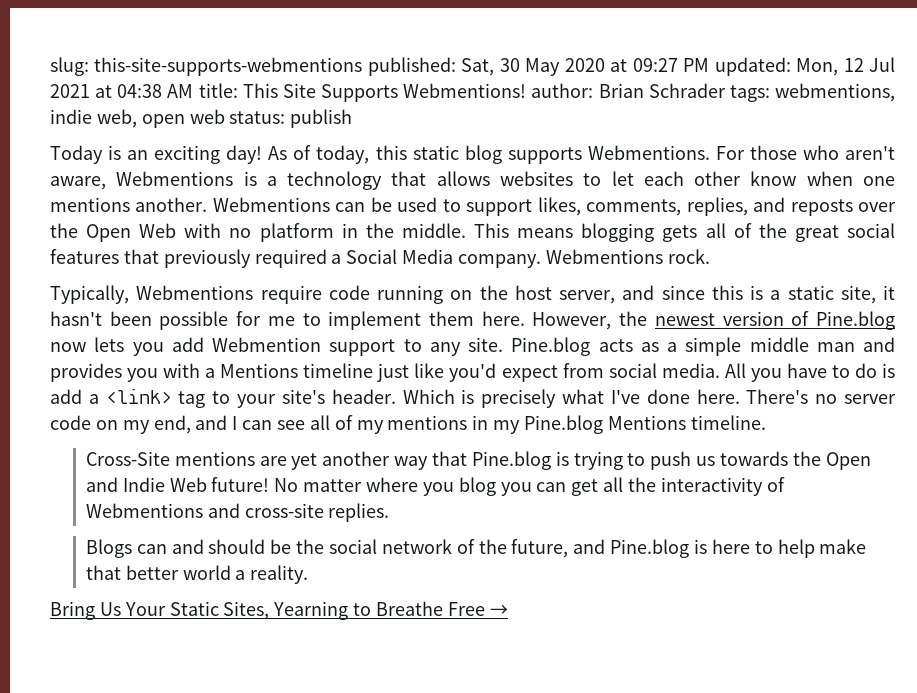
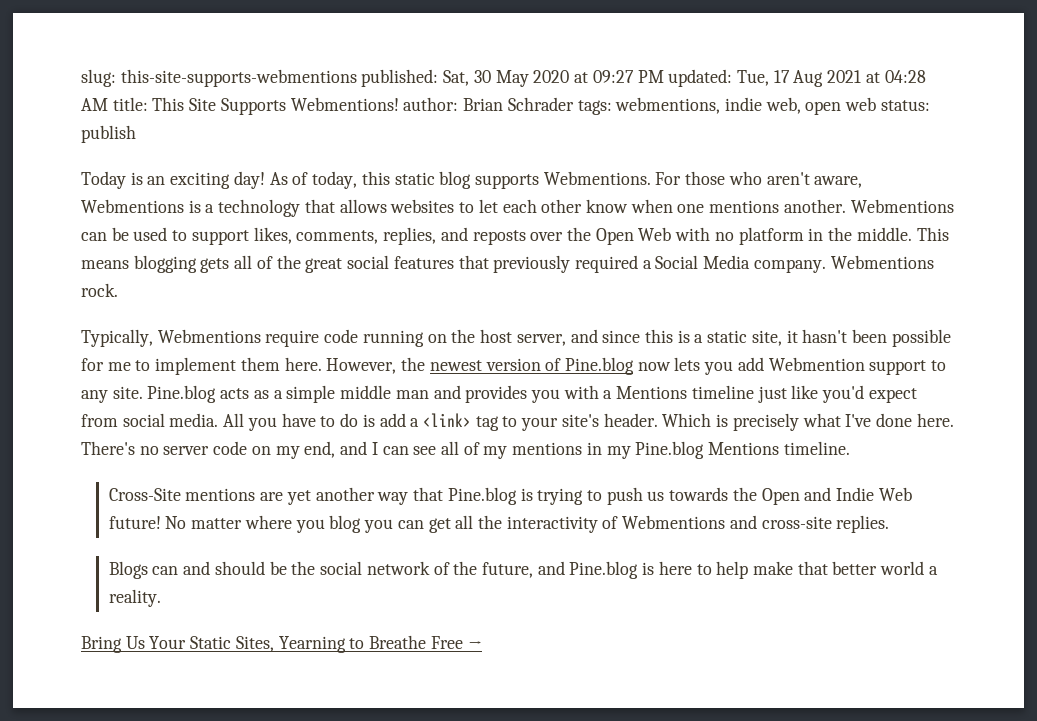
- slug: this-site-supports-webmentions published: Sat, 30 May 2020 at 09:27 PM updated: Mon, 12 Jul 2021 at 04:38 AM title: This Site Supports Webmentions! author: Brian Schrader tags: webmentions, indie web, open web status: publish
+ slug: this-site-supports-webmentions published: Sat, 30 May 2020 at 09:27 PM updated: Tue, 17 Aug 2021 at 04:28 AM title: This Site Supports Webmentions! author: Brian Schrader tags: webmentions, indie web, open web status: publish

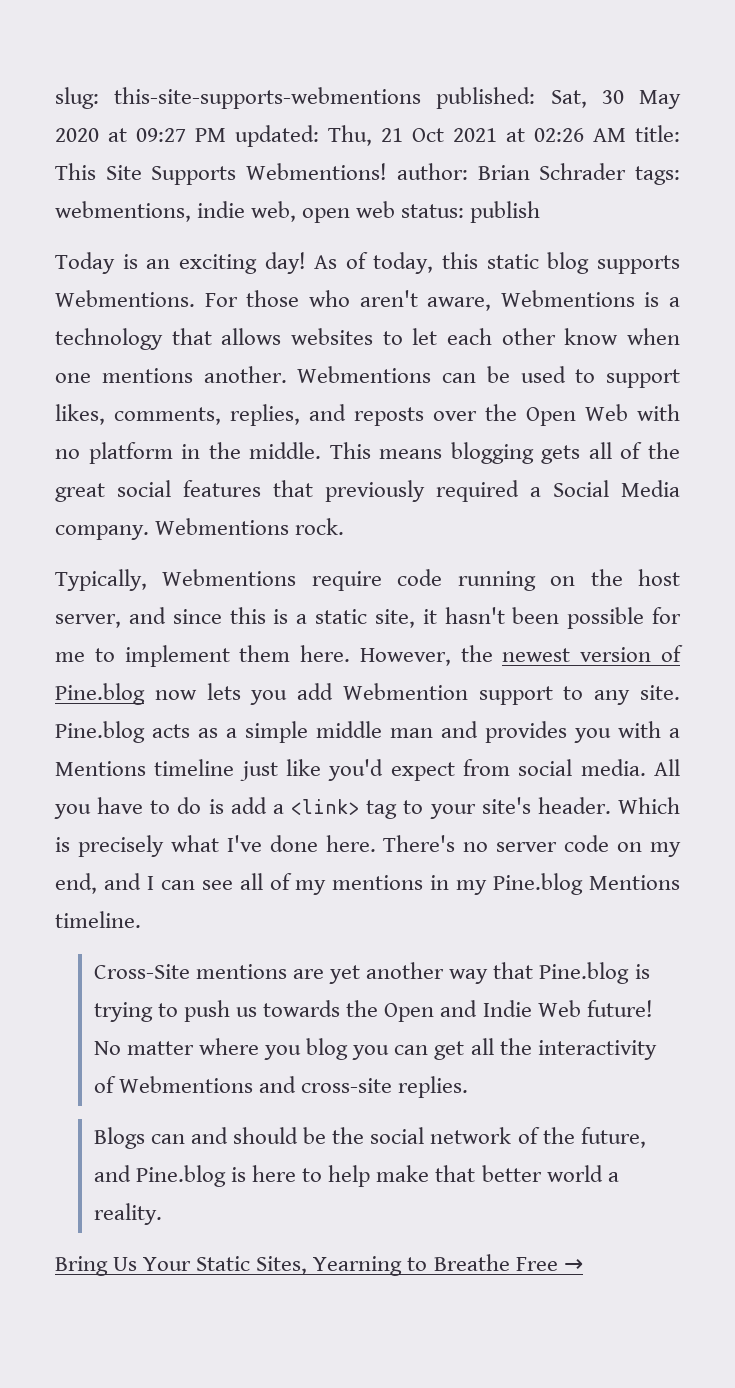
- slug: this-site-supports-webmentions published: Sat, 30 May 2020 at 09:27 PM updated: Tue, 17 Aug 2021 at 04:28 AM title: This Site Supports Webmentions! author: Brian Schrader tags: webmentions, indie web, open web status: publish
+ slug: this-site-supports-webmentions published: Sat, 30 May 2020 at 09:27 PM updated: Thu, 21 Oct 2021 at 02:26 AM title: This Site Supports Webmentions! author: Brian Schrader tags: webmentions, indie web, open web status: publish

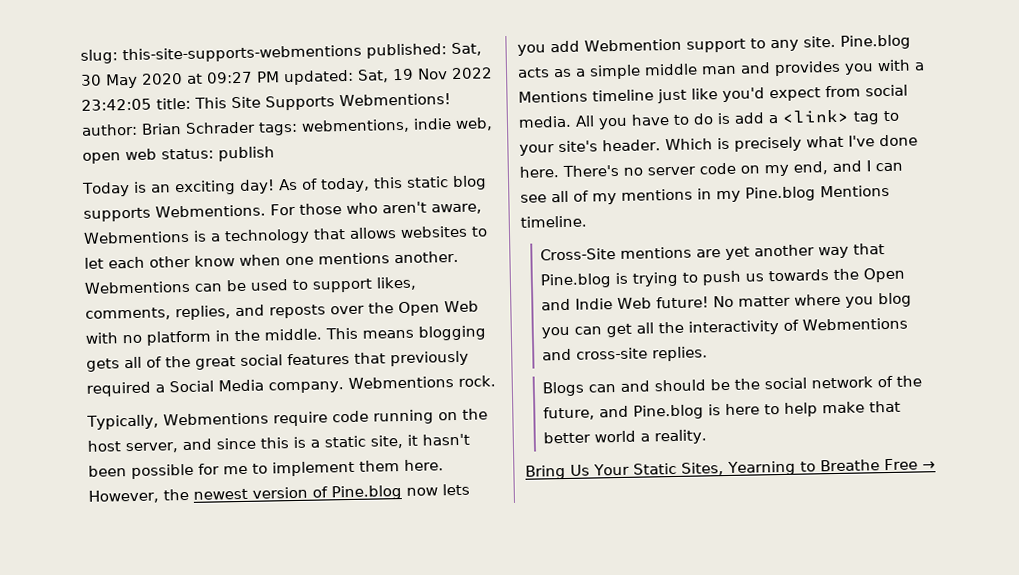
- slug: this-site-supports-webmentions published: Sat, 30 May 2020 at 09:27 PM updated: Thu, 21 Oct 2021 at 02:26 AM title: This Site Supports Webmentions! author: Brian Schrader tags: webmentions, indie web, open web status: publish
+ slug: this-site-supports-webmentions published: Sat, 30 May 2020 at 09:27 PM updated: Sat, 19 Nov 2022 23:42:05 title: This Site Supports Webmentions! author: Brian Schrader tags: webmentions, indie web, open web status: publish

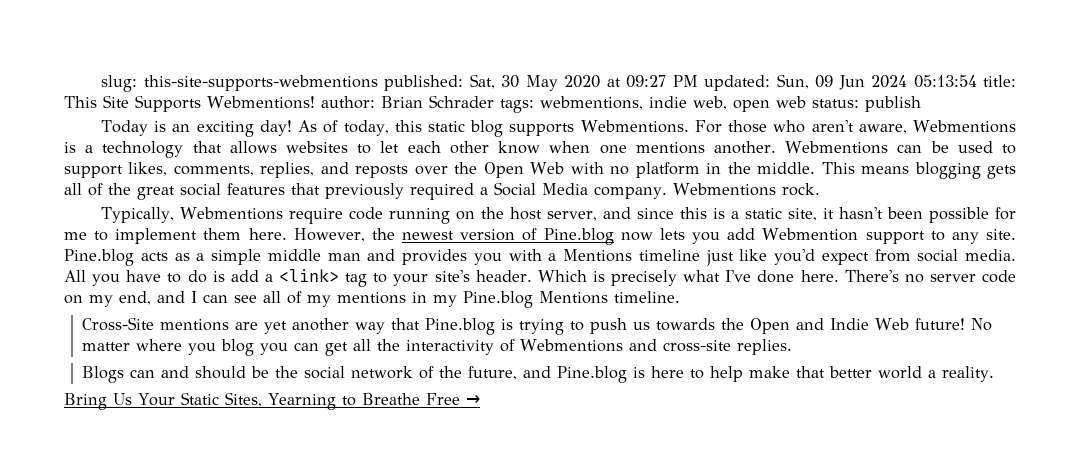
- slug: this-site-supports-webmentions published: Sat, 30 May 2020 at 09:27 PM updated: Sat, 19 Nov 2022 23:42:05 title: This Site Supports Webmentions! author: Brian Schrader tags: webmentions, indie web, open web status: publish
+ slug: this-site-supports-webmentions published: Sat, 30 May 2020 at 09:27 PM updated: Sun, 09 Jun 2024 05:13:54 title: This Site Supports Webmentions! author: Brian Schrader tags: webmentions, indie web, open web status: publish

